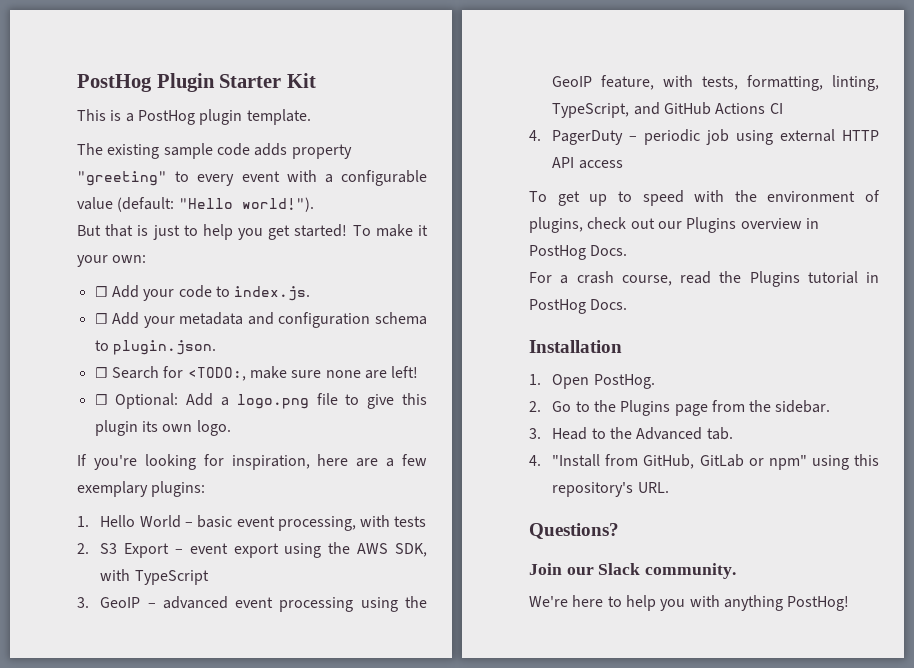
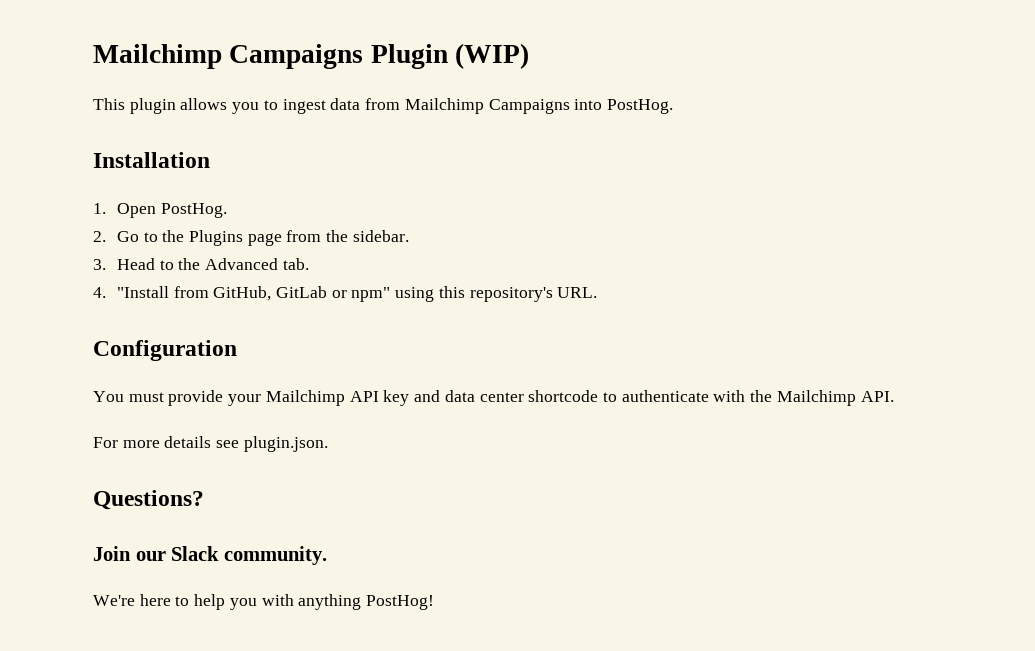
- PostHog Plugin Starter Kit
- This is a PostHog plugin template.
- The existing sample code adds property "greeting" to every event with a configurable value (default: "Hello world!").
- But that is just to help you get started! To make it your own:
- ☐ Add your code to index.js.
- ☐ Add your metadata and configuration schema to plugin.json.
- ☐ Search for <TODO:, make sure none are left!
- ☐ Optional: Add a logo.png file to give this plugin its own logo.
- If you're looking for inspiration, here are a few exemplary plugins:
- 1. Hello World – basic event processing, with tests
- 2. S3 Export – event export using the AWS SDK, with TypeScript
- 3. GeoIP – advanced event processing using the GeoIP feature, with tests, formatting, linting, TypeScript, and GitHub Actions CI
- 4. PagerDuty – periodic job using external HTTP API access
- To get up to speed with the environment of plugins, check out our Plugins overview in PostHog Docs.
- For a crash course, read the Plugins tutorial in PostHog Docs.
+ Mailchimp Campaigns Plugin (WIP)
+ This plugin allows you to ingest data from Mailchimp Campaigns into PostHog.
+ Configuration
+ You must provide your Mailchimp API key and data center shortcode to authenticate with the Mailchimp API.
+ For more details see plugin.json.

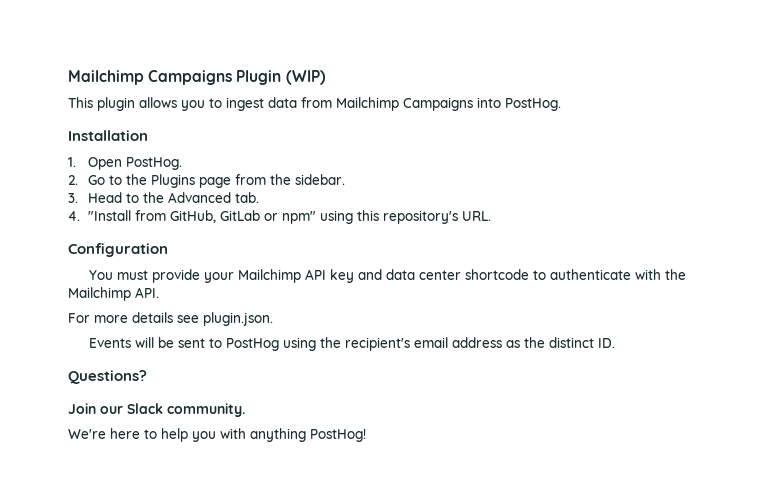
+ Events will be sent to PostHog using the recipient's email address as the distinct ID.

